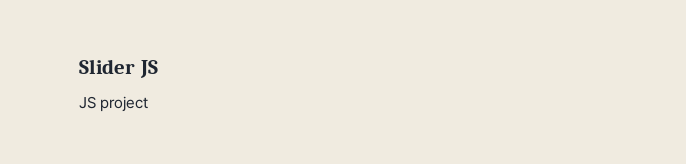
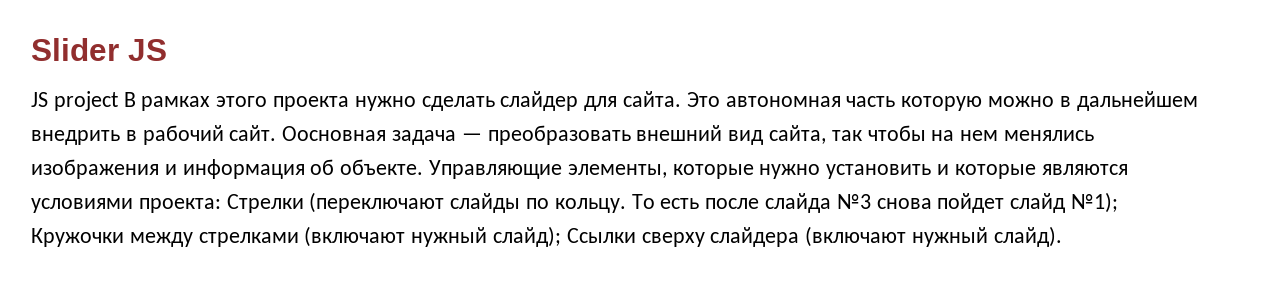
- JS project
+ JS project В рамках этого проекта нужно сделать слайдер для сайта. Это автономная часть которую можно в дальнейшем внедрить в рабочий сайт. Оосновная задача — преобразовать внешний вид сайта, так чтобы на нем менялись изображения и информация об объекте. Управляющие элементы, которые нужно установить и которые являются условиями проекта: Стрелки (переключают слайды по кольцу. То есть после слайда №3 снова пойдет слайд №1); Кружочки между стрелками (включают нужный слайд); Ссылки сверху слайдера (включают нужный слайд).

